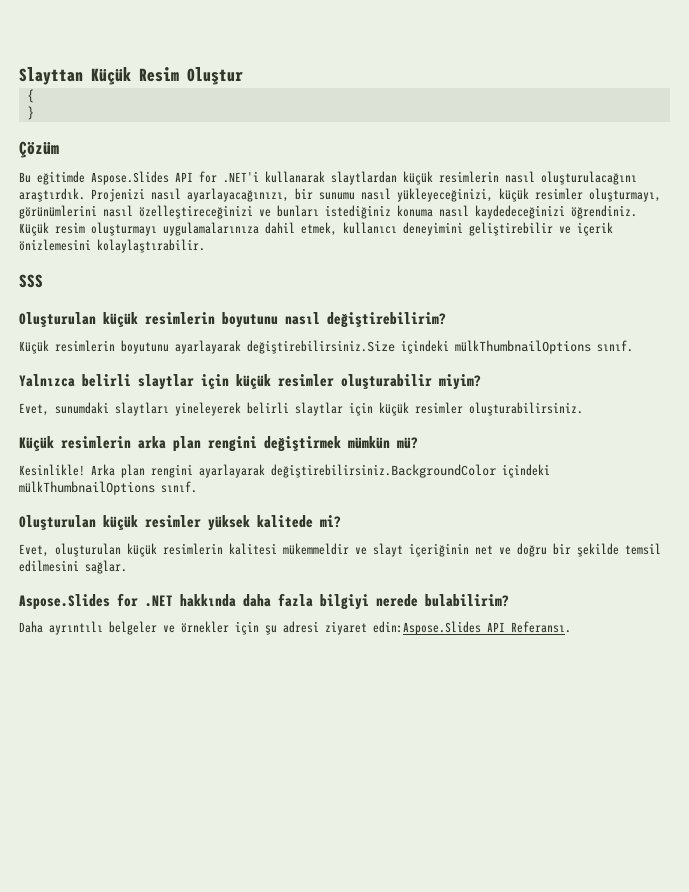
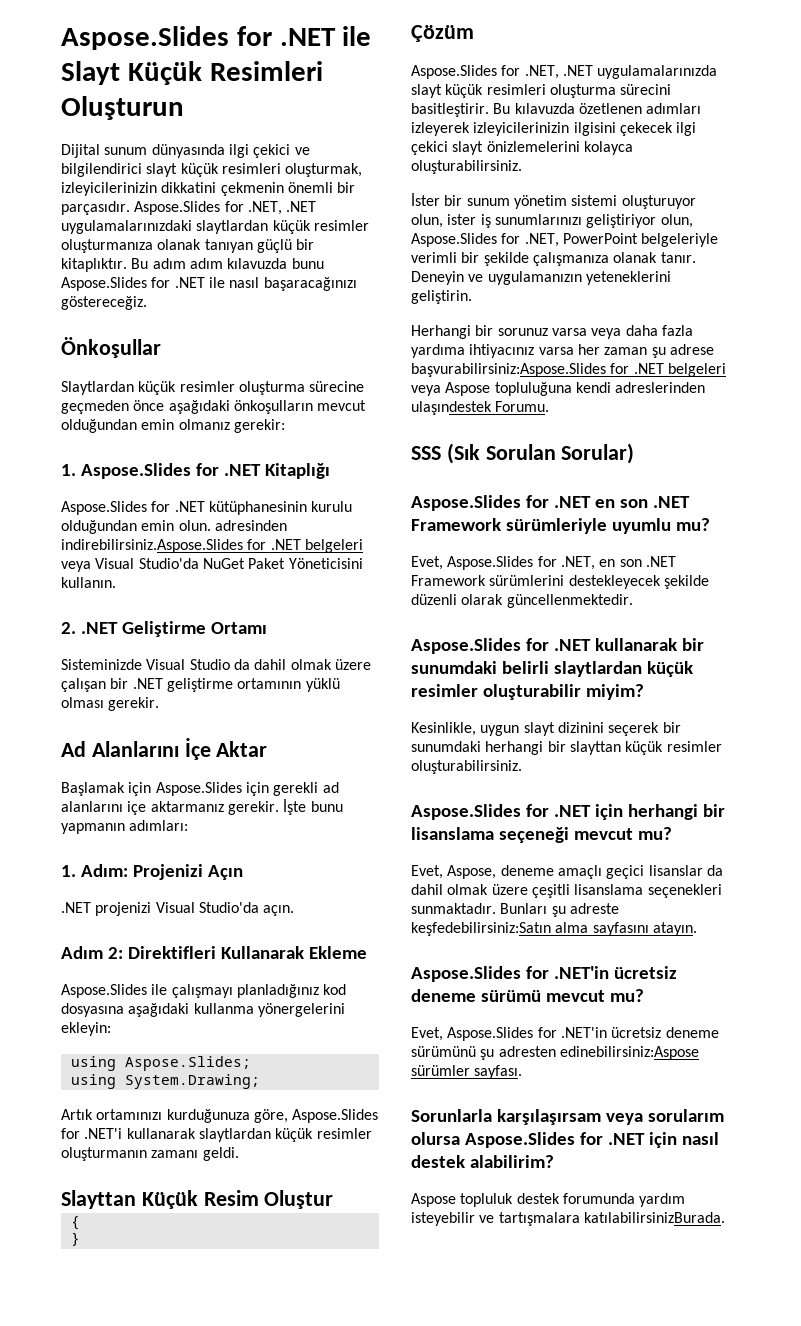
+ Aspose.Slides for .NET ile Slayt Küçük Resimleri Oluşturun
+ Dijital sunum dünyasında ilgi çekici ve bilgilendirici slayt küçük resimleri oluşturmak, izleyicilerinizin dikkatini çekmenin önemli bir parçasıdır. Aspose.Slides for .NET, .NET uygulamalarınızdaki slaytlardan küçük resimler oluşturmanıza olanak tanıyan güçlü bir kitaplıktır. Bu adım adım kılavuzda bunu Aspose.Slides for .NET ile nasıl başaracağınızı göstereceğiz.
+ Önkoşullar
+ Slaytlardan küçük resimler oluşturma sürecine geçmeden önce aşağıdaki önkoşulların mevcut olduğundan emin olmanız gerekir:
+ 1. Aspose.Slides for .NET Kitaplığı
+ Aspose.Slides for .NET kütüphanesinin kurulu olduğundan emin olun. adresinden indirebilirsiniz.Aspose.Slides for .NET belgeleri veya Visual Studio'da NuGet Paket Yöneticisini kullanın.
+ 2. .NET Geliştirme Ortamı
+ Sisteminizde Visual Studio da dahil olmak üzere çalışan bir .NET geliştirme ortamının yüklü olması gerekir.
+ Ad Alanlarını İçe Aktar
+ Başlamak için Aspose.Slides için gerekli ad alanlarını içe aktarmanız gerekir. İşte bunu yapmanın adımları:
+ 1. Adım: Projenizi Açın
+ .NET projenizi Visual Studio'da açın.
+ Adım 2: Direktifleri Kullanarak Ekleme
+ Aspose.Slides ile çalışmayı planladığınız kod dosyasına aşağıdaki kullanma yönergelerini ekleyin:
+ using Aspose.Slides;
+ using System.Drawing;
+ Artık ortamınızı kurduğunuza göre, Aspose.Slides for .NET'i kullanarak slaytlardan küçük resimler oluşturmanın zamanı geldi.
- Bu eğitimde Aspose.Slides API for .NET'i kullanarak slaytlardan küçük resimlerin nasıl oluşturulacağını araştırdık. Projenizi nasıl ayarlayacağınızı, bir sunumu nasıl yükleyeceğinizi, küçük resimler oluşturmayı, görünümlerini nasıl özelleştireceğinizi ve bunları istediğiniz konuma nasıl kaydedeceğinizi öğrendiniz. Küçük resim oluşturmayı uygulamalarınıza dahil etmek, kullanıcı deneyimini geliştirebilir ve içerik önizlemesini kolaylaştırabilir.
- SSS
- Oluşturulan küçük resimlerin boyutunu nasıl değiştirebilirim?
- Küçük resimlerin boyutunu ayarlayarak değiştirebilirsiniz.Size içindeki mülkThumbnailOptions sınıf.
- Yalnızca belirli slaytlar için küçük resimler oluşturabilir miyim?
- Evet, sunumdaki slaytları yineleyerek belirli slaytlar için küçük resimler oluşturabilirsiniz.
- Küçük resimlerin arka plan rengini değiştirmek mümkün mü?
- Kesinlikle! Arka plan rengini ayarlayarak değiştirebilirsiniz.BackgroundColor içindeki mülkThumbnailOptions sınıf.
- Oluşturulan küçük resimler yüksek kalitede mi?
- Evet, oluşturulan küçük resimlerin kalitesi mükemmeldir ve slayt içeriğinin net ve doğru bir şekilde temsil edilmesini sağlar.
- Aspose.Slides for .NET hakkında daha fazla bilgiyi nerede bulabilirim?
- Daha ayrıntılı belgeler ve örnekler için şu adresi ziyaret edin:Aspose.Slides API Referansı.
+ Aspose.Slides for .NET, .NET uygulamalarınızda slayt küçük resimleri oluşturma sürecini basitleştirir. Bu kılavuzda özetlenen adımları izleyerek izleyicilerinizin ilgisini çekecek ilgi çekici slayt önizlemelerini kolayca oluşturabilirsiniz.
+ İster bir sunum yönetim sistemi oluşturuyor olun, ister iş sunumlarınızı geliştiriyor olun, Aspose.Slides for .NET, PowerPoint belgeleriyle verimli bir şekilde çalışmanıza olanak tanır. Deneyin ve uygulamanızın yeteneklerini geliştirin.
+ Herhangi bir sorunuz varsa veya daha fazla yardıma ihtiyacınız varsa her zaman şu adrese başvurabilirsiniz:Aspose.Slides for .NET belgeleri veya Aspose topluluğuna kendi adreslerinden ulaşındestek Forumu.
+ SSS (Sık Sorulan Sorular)
+ Aspose.Slides for .NET en son .NET Framework sürümleriyle uyumlu mu?
+ Evet, Aspose.Slides for .NET, en son .NET Framework sürümlerini destekleyecek şekilde düzenli olarak güncellenmektedir.
+ Aspose.Slides for .NET kullanarak bir sunumdaki belirli slaytlardan küçük resimler oluşturabilir miyim?
+ Kesinlikle, uygun slayt dizinini seçerek bir sunumdaki herhangi bir slayttan küçük resimler oluşturabilirsiniz.
+ Aspose.Slides for .NET için herhangi bir lisanslama seçeneği mevcut mu?
+ Evet, Aspose, deneme amaçlı geçici lisanslar da dahil olmak üzere çeşitli lisanslama seçenekleri sunmaktadır. Bunları şu adreste keşfedebilirsiniz:Satın alma sayfasını atayın.
+ Aspose.Slides for .NET'in ücretsiz deneme sürümü mevcut mu?
+ Evet, Aspose.Slides for .NET'in ücretsiz deneme sürümünü şu adresten edinebilirsiniz:Aspose sürümler sayfası.
+ Sorunlarla karşılaşırsam veya sorularım olursa Aspose.Slides for .NET için nasıl destek alabilirim?
+ Aspose topluluk destek forumunda yardım isteyebilir ve tartışmalara katılabilirsinizBurada.

